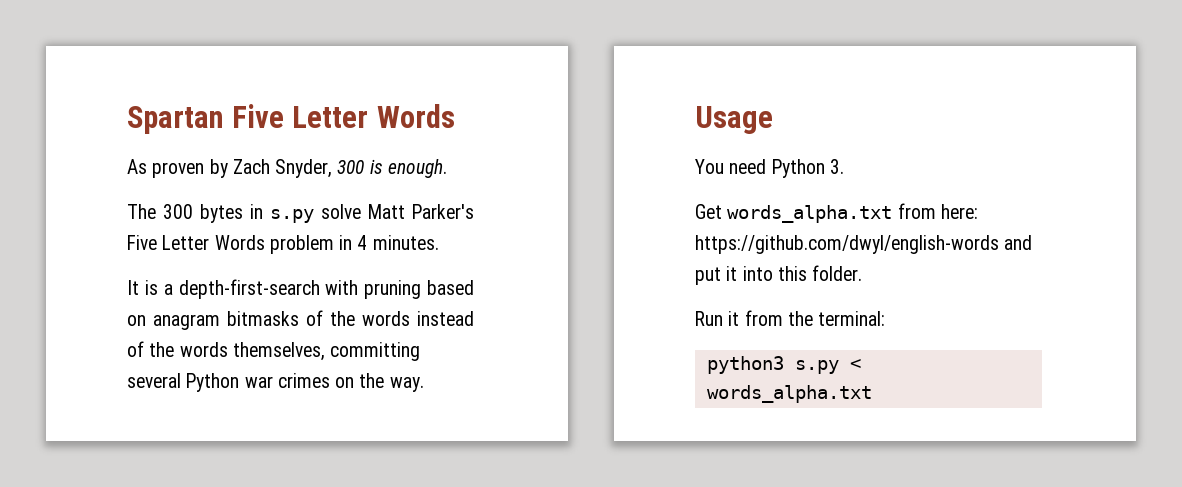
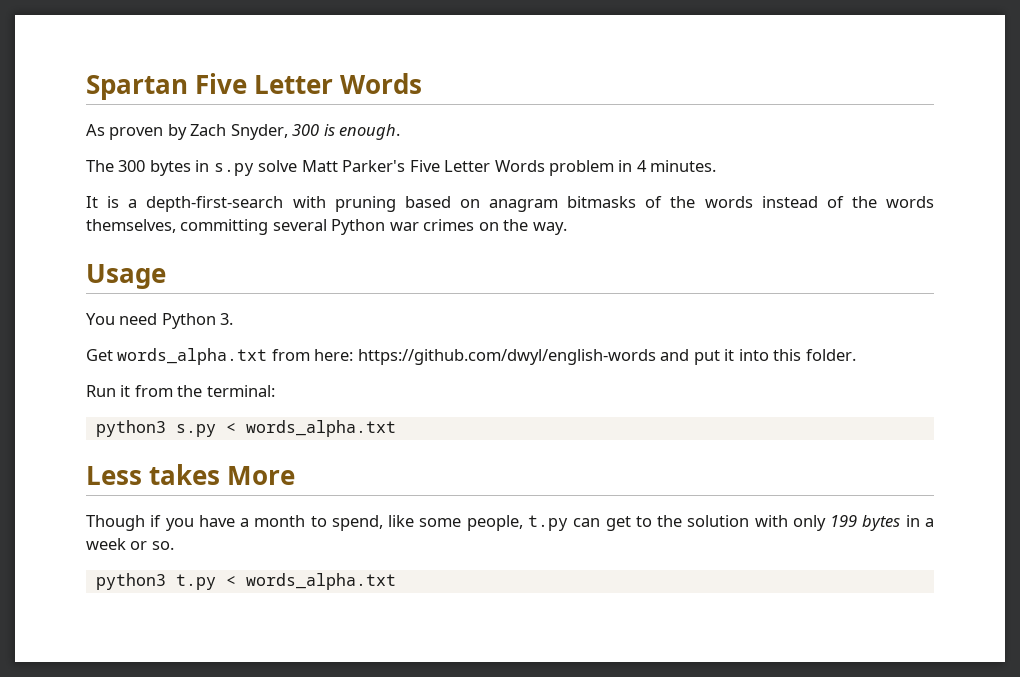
+ Less takes More
+ Though if you have a month to spend, like some people, t.py can get to the solution with only 199 bytes in a week or so.
+ python3 t.py < words_alpha.txt

